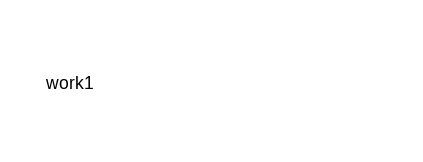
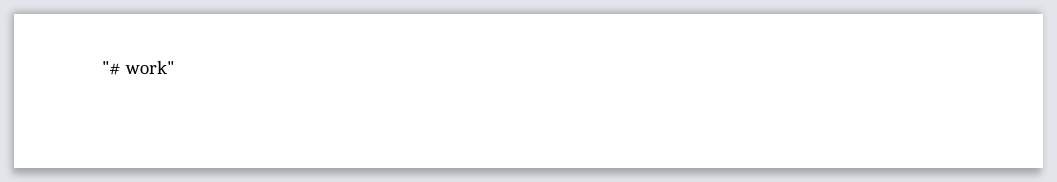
- work1
+ "# work"

